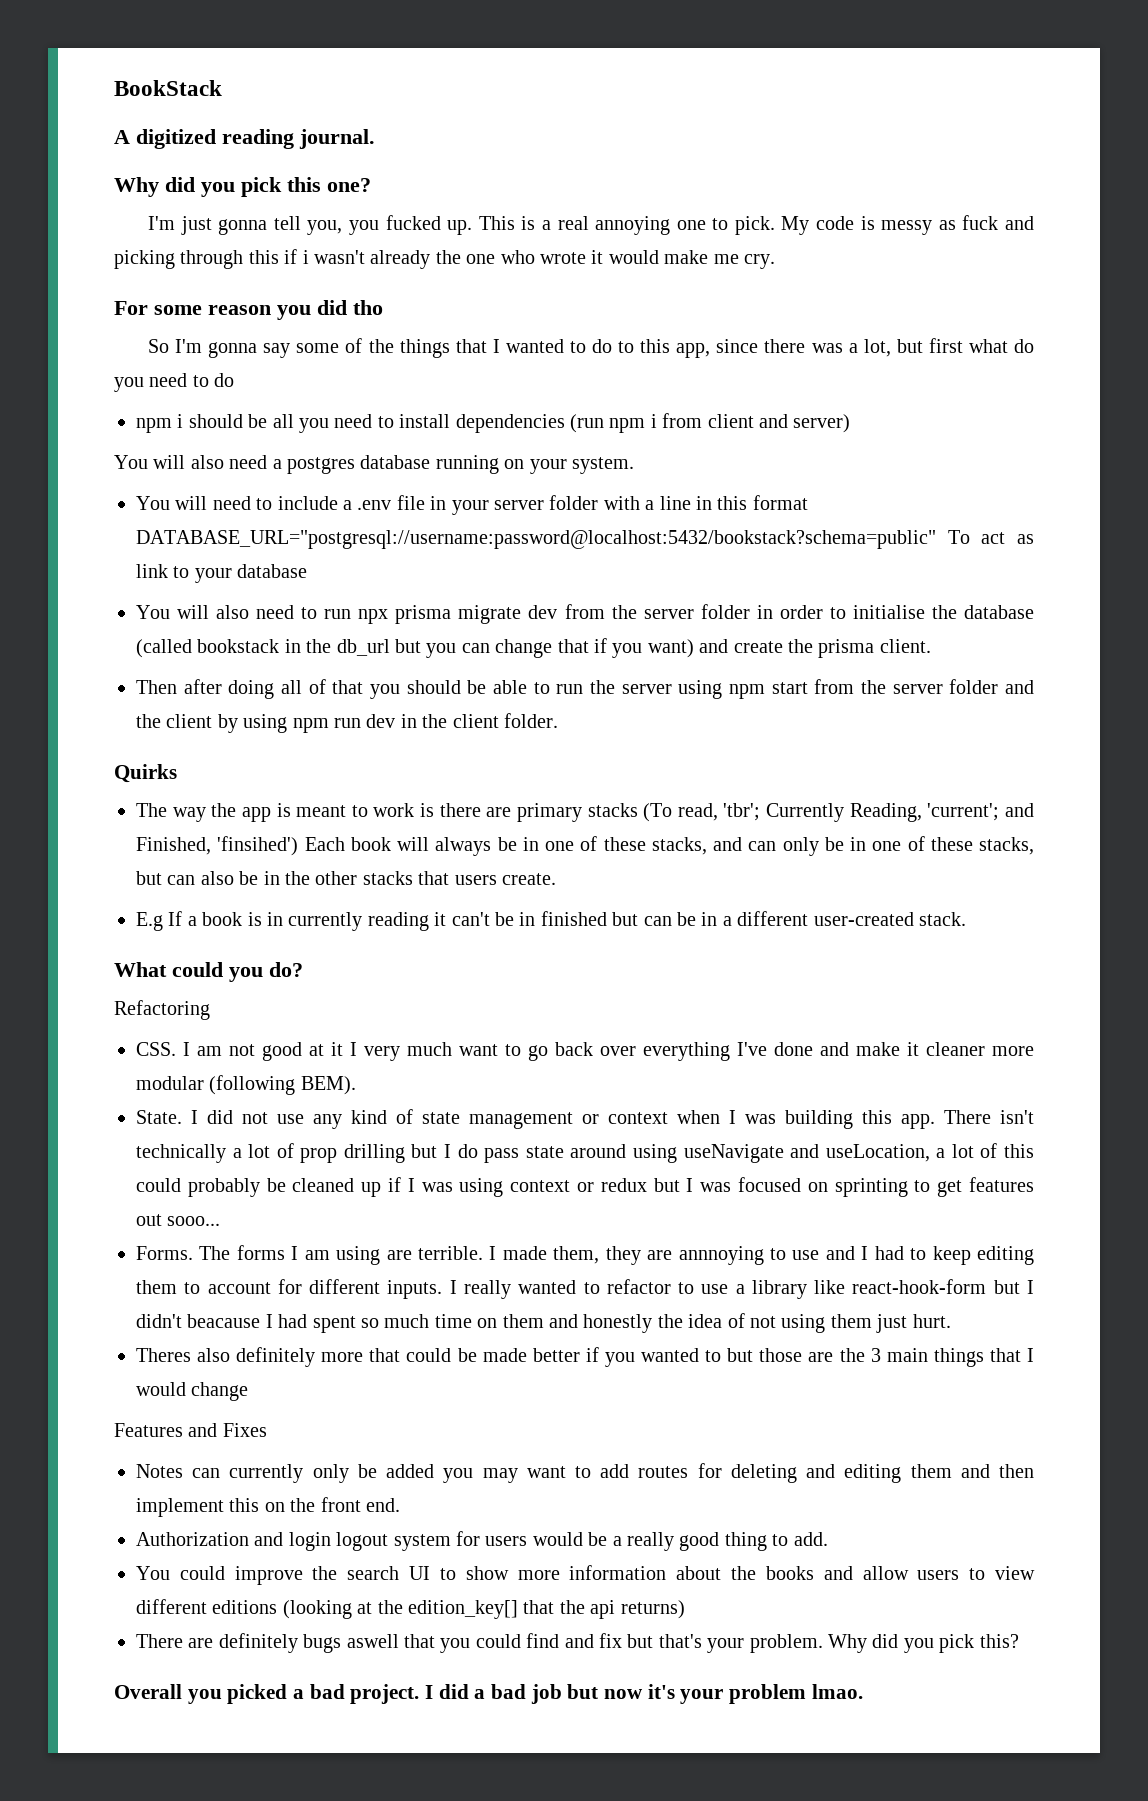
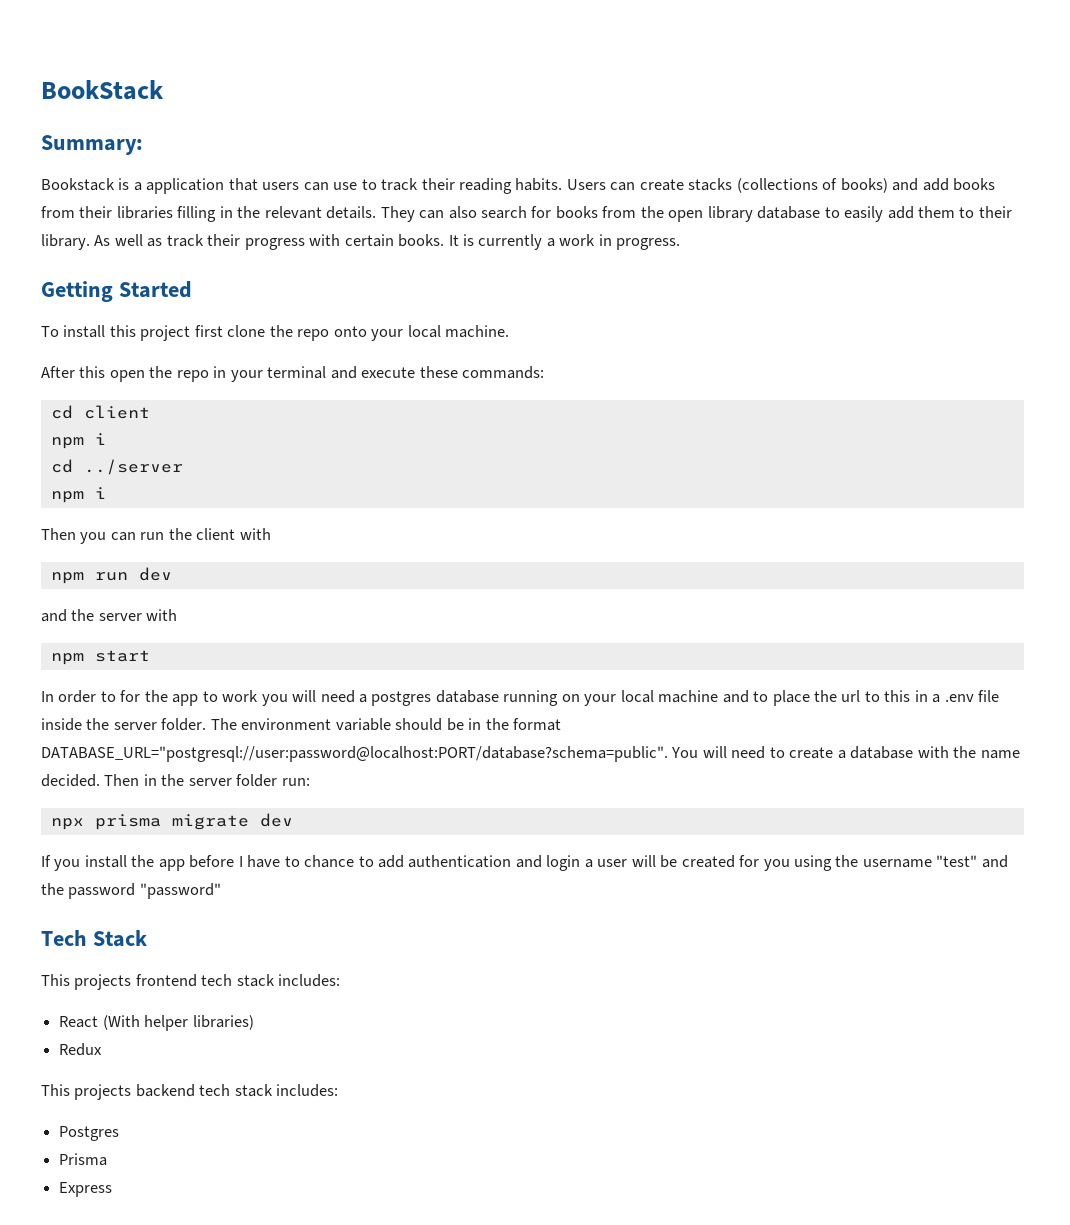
- A digitized reading journal.
- Why did you pick this one?
- I'm just gonna tell you, you fucked up. This is a real annoying one to pick. My code is messy as fuck and picking through this if i wasn't already the one who wrote it would make me cry.
- For some reason you did tho
- So I'm gonna say some of the things that I wanted to do to this app, since there was a lot, but first what do you need to do
- npm i should be all you need to install dependencies (run npm i from client and server)
- You will also need a postgres database running on your system.
- You will need to include a .env file in your server folder with a line in this format DATABASE_URL="postgresql://username:password@localhost:5432/bookstack?schema=public" To act as link to your database
- You will also need to run npx prisma migrate dev from the server folder in order to initialise the database (called bookstack in the db_url but you can change that if you want) and create the prisma client.
- Then after doing all of that you should be able to run the server using npm start from the server folder and the client by using npm run dev in the client folder.
- Quirks
- The way the app is meant to work is there are primary stacks (To read, 'tbr'; Currently Reading, 'current'; and Finished, 'finsihed') Each book will always be in one of these stacks, and can only be in one of these stacks, but can also be in the other stacks that users create.
- E.g If a book is in currently reading it can't be in finished but can be in a different user-created stack.
- What could you do?
- Refactoring
- CSS. I am not good at it I very much want to go back over everything I've done and make it cleaner more modular (following BEM).
- State. I did not use any kind of state management or context when I was building this app. There isn't technically a lot of prop drilling but I do pass state around using useNavigate and useLocation, a lot of this could probably be cleaned up if I was using context or redux but I was focused on sprinting to get features out sooo...
- Forms. The forms I am using are terrible. I made them, they are annnoying to use and I had to keep editing them to account for different inputs. I really wanted to refactor to use a library like react-hook-form but I didn't beacause I had spent so much time on them and honestly the idea of not using them just hurt.
- Theres also definitely more that could be made better if you wanted to but those are the 3 main things that I would change
- Features and Fixes
- Notes can currently only be added you may want to add routes for deleting and editing them and then implement this on the front end.
- Authorization and login logout system for users would be a really good thing to add.
- You could improve the search UI to show more information about the books and allow users to view different editions (looking at the edition_key[] that the api returns)
- There are definitely bugs aswell that you could find and fix but that's your problem. Why did you pick this?
- Overall you picked a bad project. I did a bad job but now it's your problem lmao.
+ Summary:
+ Bookstack is a application that users can use to track their reading habits. Users can create stacks (collections of books) and add books from their libraries filling in the relevant details. They can also search for books from the open library database to easily add them to their library. As well as track their progress with certain books. It is currently a work in progress.
+ Getting Started
+ To install this project first clone the repo onto your local machine.
+ After this open the repo in your terminal and execute these commands:
+ cd client
+ npm i
+ cd ../server
+ npm i
+ Then you can run the client with
+ npm run dev
+ and the server with
+ npm start
+ In order to for the app to work you will need a postgres database running on your local machine and to place the url to this in a .env file inside the server folder. The environment variable should be in the format DATABASE_URL="postgresql://user:password@localhost:PORT/database?schema=public". You will need to create a database with the name decided. Then in the server folder run:
+ npx prisma migrate dev
+ If you install the app before I have to chance to add authentication and login a user will be created for you using the username "test" and the password "password"
+ Tech Stack
+ This projects frontend tech stack includes:
+ React (With helper libraries)
+ Redux
+ This projects backend tech stack includes:
+ Postgres
+ Prisma
+ Express

